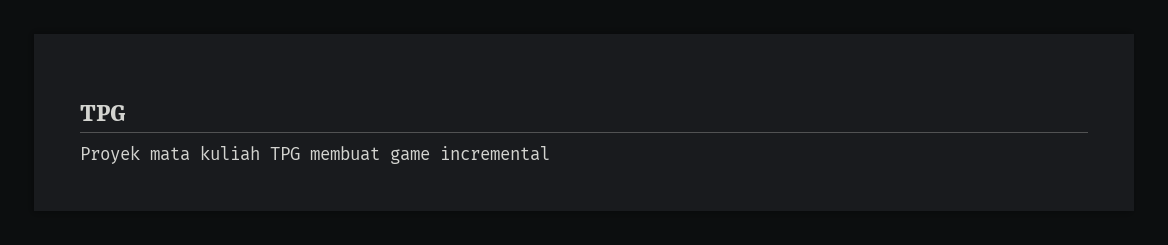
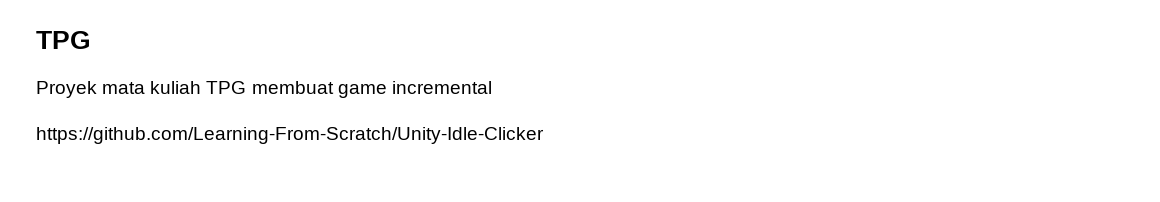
+ https://github.com/Learning-From-Scratch/Unity-Idle-Clicker

